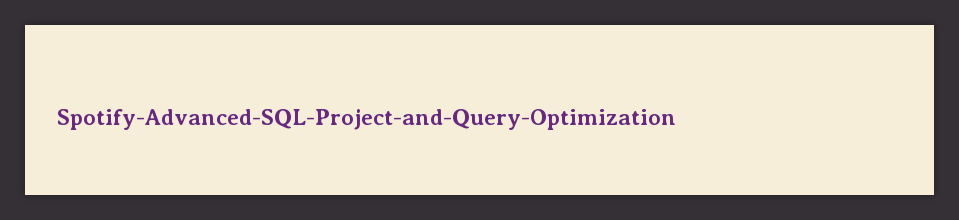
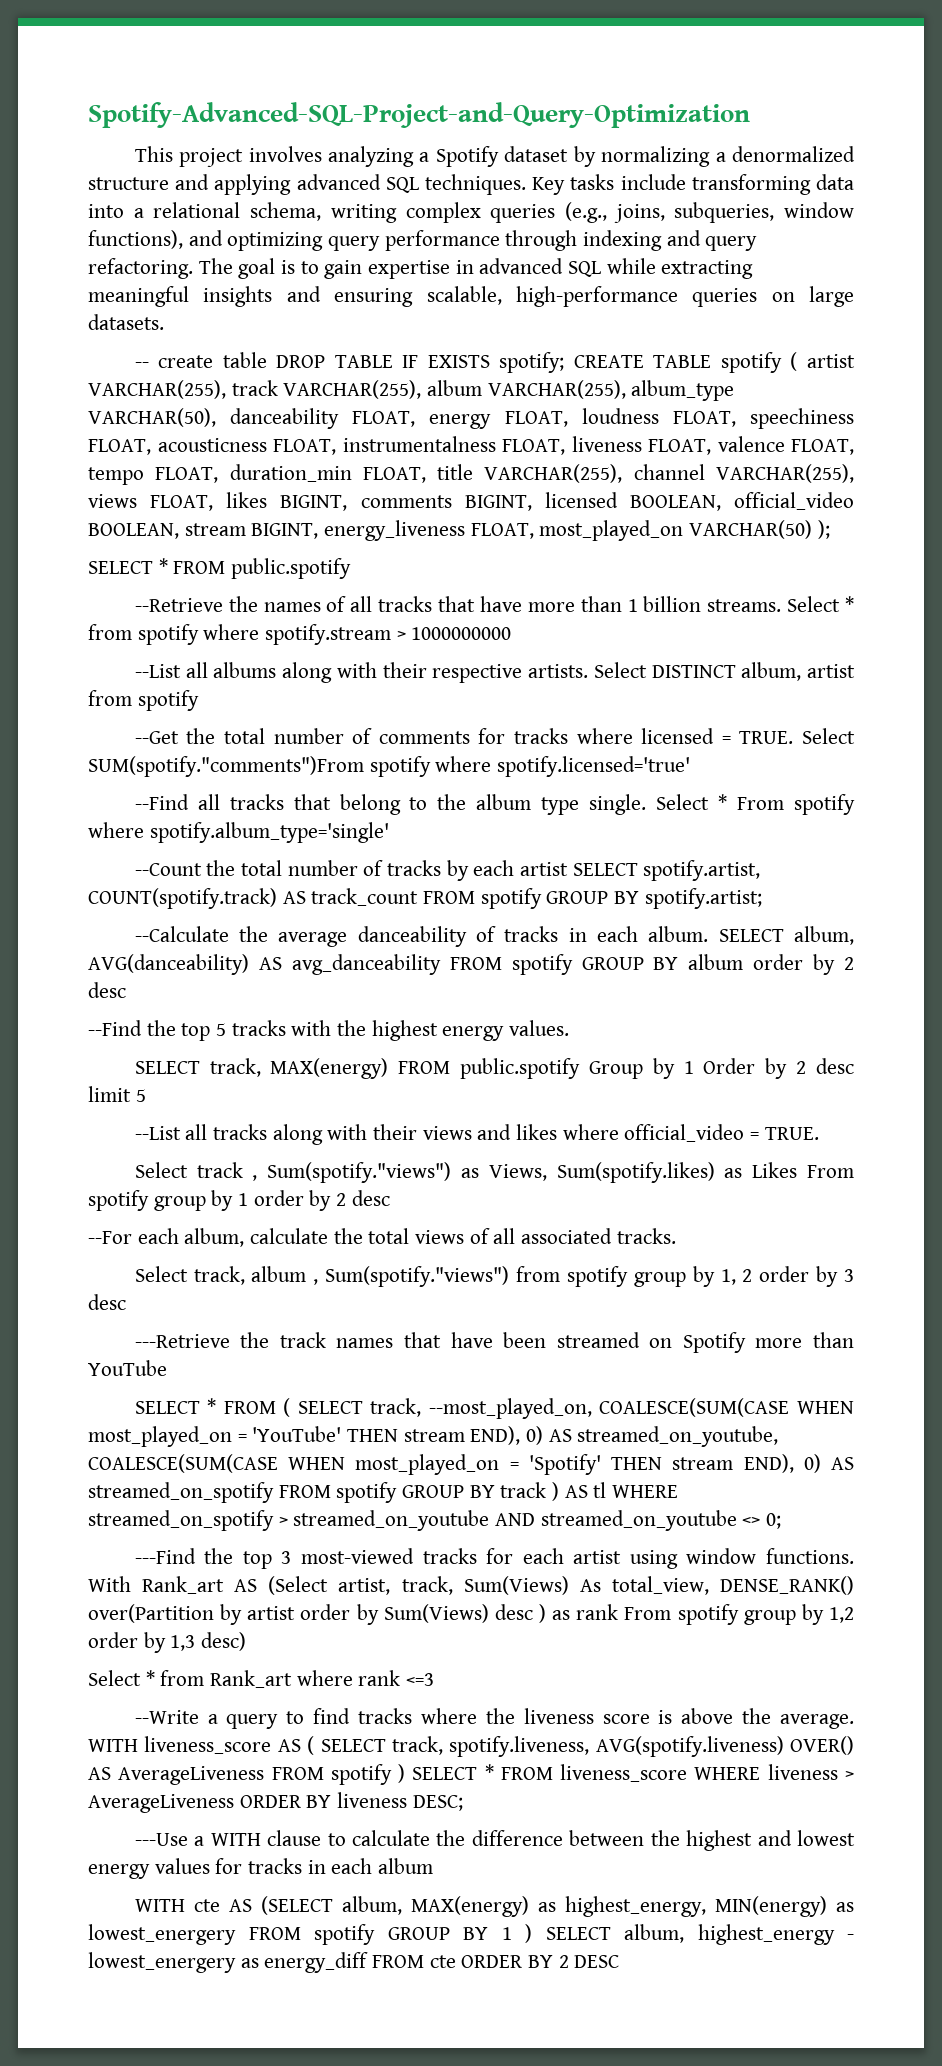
+ This project involves analyzing a Spotify dataset by normalizing a denormalized structure and applying advanced SQL techniques. Key tasks include transforming data into a relational schema, writing complex queries (e.g., joins, subqueries, window functions), and optimizing query performance through indexing and query refactoring. The goal is to gain expertise in advanced SQL while extracting meaningful insights and ensuring scalable, high-performance queries on large datasets.
+ -- create table DROP TABLE IF EXISTS spotify; CREATE TABLE spotify ( artist VARCHAR(255), track VARCHAR(255), album VARCHAR(255), album_type VARCHAR(50), danceability FLOAT, energy FLOAT, loudness FLOAT, speechiness FLOAT, acousticness FLOAT, instrumentalness FLOAT, liveness FLOAT, valence FLOAT, tempo FLOAT, duration_min FLOAT, title VARCHAR(255), channel VARCHAR(255), views FLOAT, likes BIGINT, comments BIGINT, licensed BOOLEAN, official_video BOOLEAN, stream BIGINT, energy_liveness FLOAT, most_played_on VARCHAR(50) );
+ SELECT * FROM public.spotify
+ --Retrieve the names of all tracks that have more than 1 billion streams. Select * from spotify where spotify.stream > 1000000000
+ --List all albums along with their respective artists. Select DISTINCT album, artist from spotify
+ --Get the total number of comments for tracks where licensed = TRUE. Select SUM(spotify."comments")From spotify where spotify.licensed='true'
+ --Find all tracks that belong to the album type single. Select * From spotify where spotify.album_type='single'
+ --Count the total number of tracks by each artist SELECT spotify.artist, COUNT(spotify.track) AS track_count FROM spotify GROUP BY spotify.artist;
+ --Calculate the average danceability of tracks in each album. SELECT album, AVG(danceability) AS avg_danceability FROM spotify GROUP BY album order by 2 desc
+ --Find the top 5 tracks with the highest energy values.
+ SELECT track, MAX(energy) FROM public.spotify Group by 1 Order by 2 desc limit 5
+ --List all tracks along with their views and likes where official_video = TRUE.
+ Select track , Sum(spotify."views") as Views, Sum(spotify.likes) as Likes From spotify group by 1 order by 2 desc
+ --For each album, calculate the total views of all associated tracks.
+ Select track, album , Sum(spotify."views") from spotify group by 1, 2 order by 3 desc
+ ---Retrieve the track names that have been streamed on Spotify more than YouTube
+ SELECT * FROM ( SELECT track, --most_played_on, COALESCE(SUM(CASE WHEN most_played_on = 'YouTube' THEN stream END), 0) AS streamed_on_youtube, COALESCE(SUM(CASE WHEN most_played_on = 'Spotify' THEN stream END), 0) AS streamed_on_spotify FROM spotify GROUP BY track ) AS tl WHERE streamed_on_spotify > streamed_on_youtube AND streamed_on_youtube <> 0;
+ ---Find the top 3 most-viewed tracks for each artist using window functions. With Rank_art AS (Select artist, track, Sum(Views) As total_view, DENSE_RANK() over(Partition by artist order by Sum(Views) desc ) as rank From spotify group by 1,2 order by 1,3 desc)
+ Select * from Rank_art where rank <=3
+ --Write a query to find tracks where the liveness score is above the average. WITH liveness_score AS ( SELECT track, spotify.liveness, AVG(spotify.liveness) OVER() AS AverageLiveness FROM spotify ) SELECT * FROM liveness_score WHERE liveness > AverageLiveness ORDER BY liveness DESC;
+ ---Use a WITH clause to calculate the difference between the highest and lowest energy values for tracks in each album
+ WITH cte AS (SELECT album, MAX(energy) as highest_energy, MIN(energy) as lowest_energery FROM spotify GROUP BY 1 ) SELECT album, highest_energy - lowest_energery as energy_diff FROM cte ORDER BY 2 DESC

